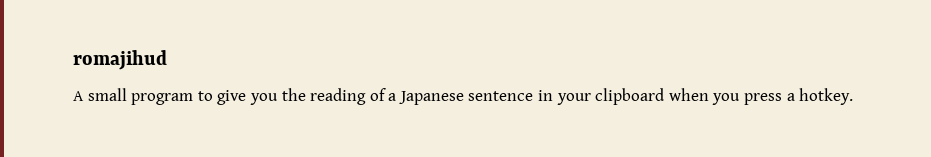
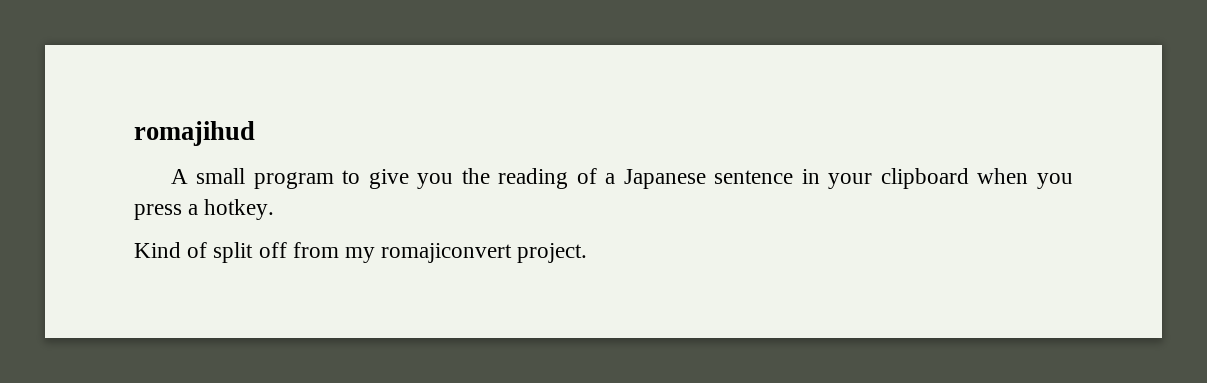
+ Kind of split off from my romajiconvert project.

